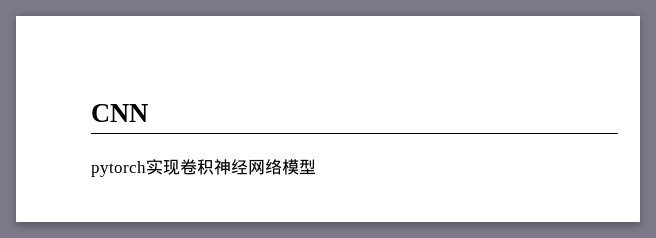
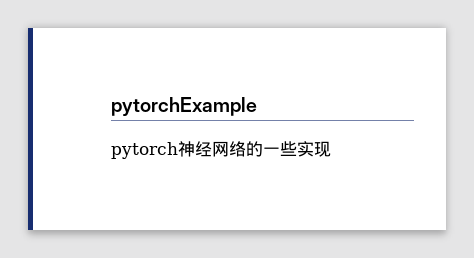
- CNN
+ pytorchExample
- pytorch实现卷积神经网络模型
+ pytorch神经网络的一些实现

